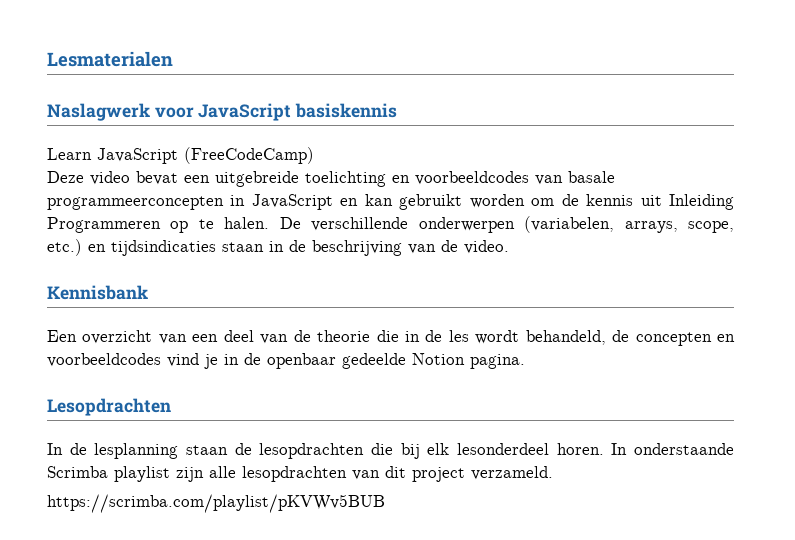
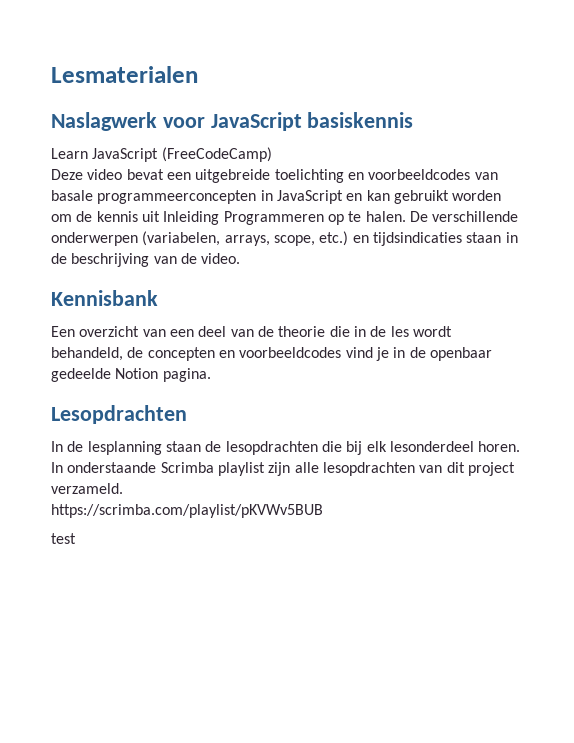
+ test

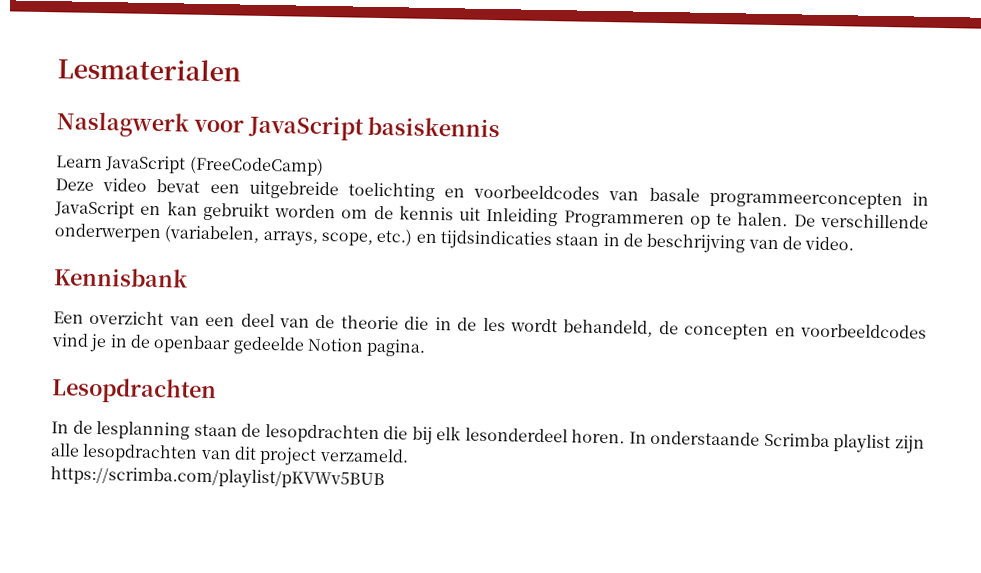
- test

